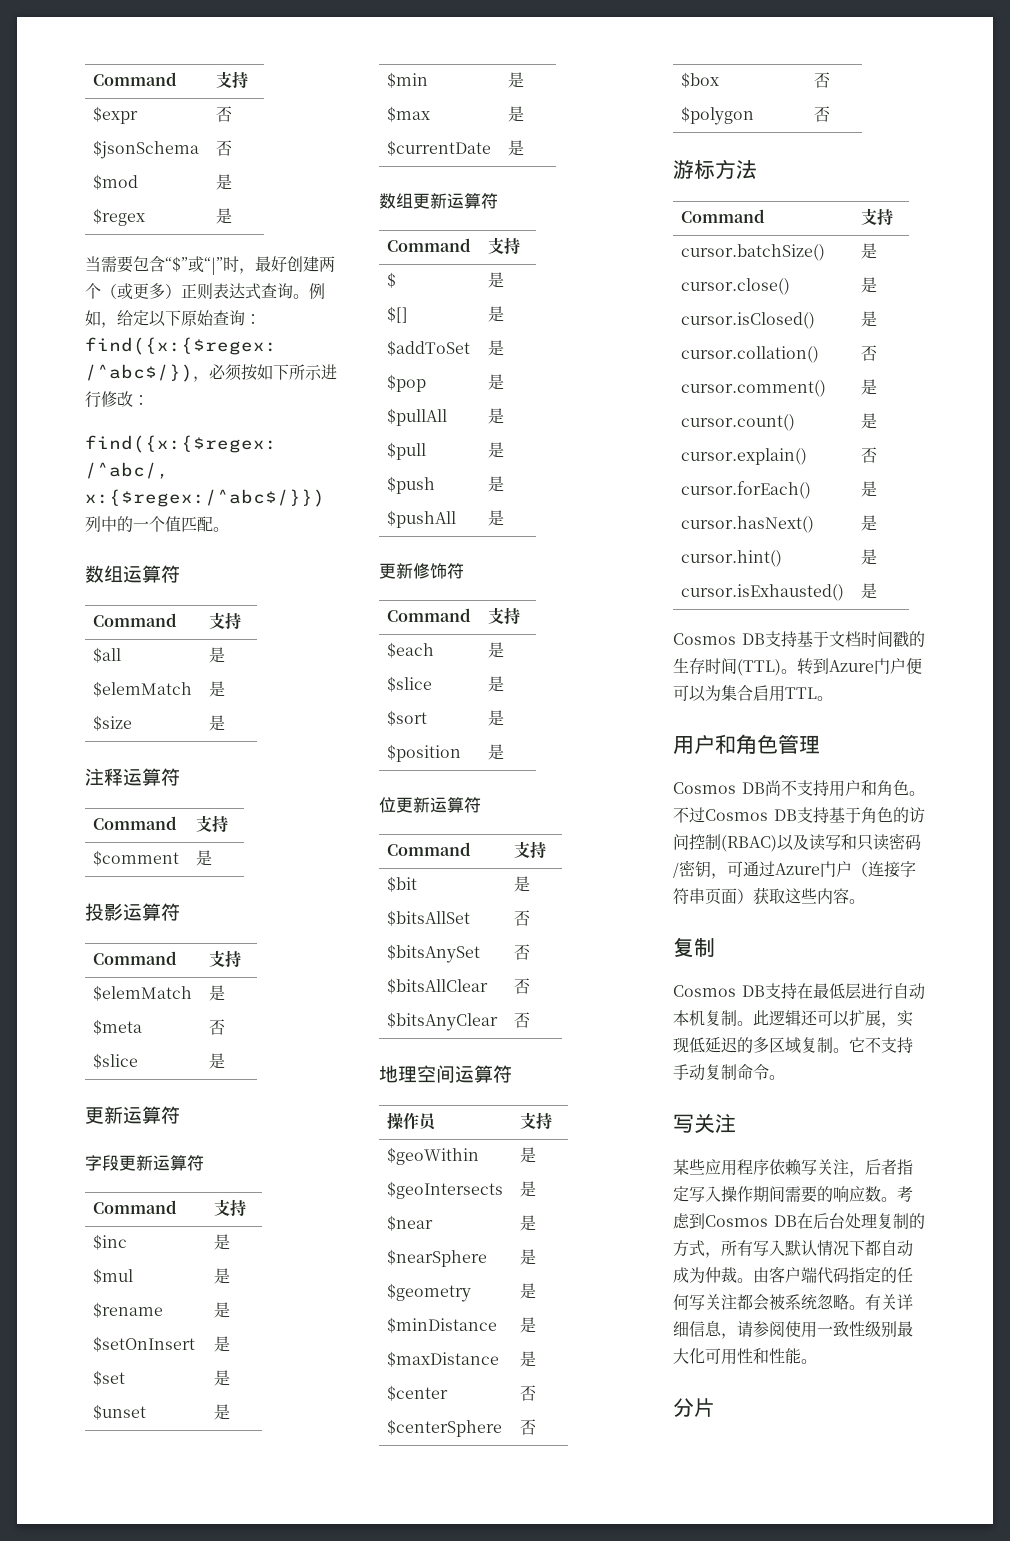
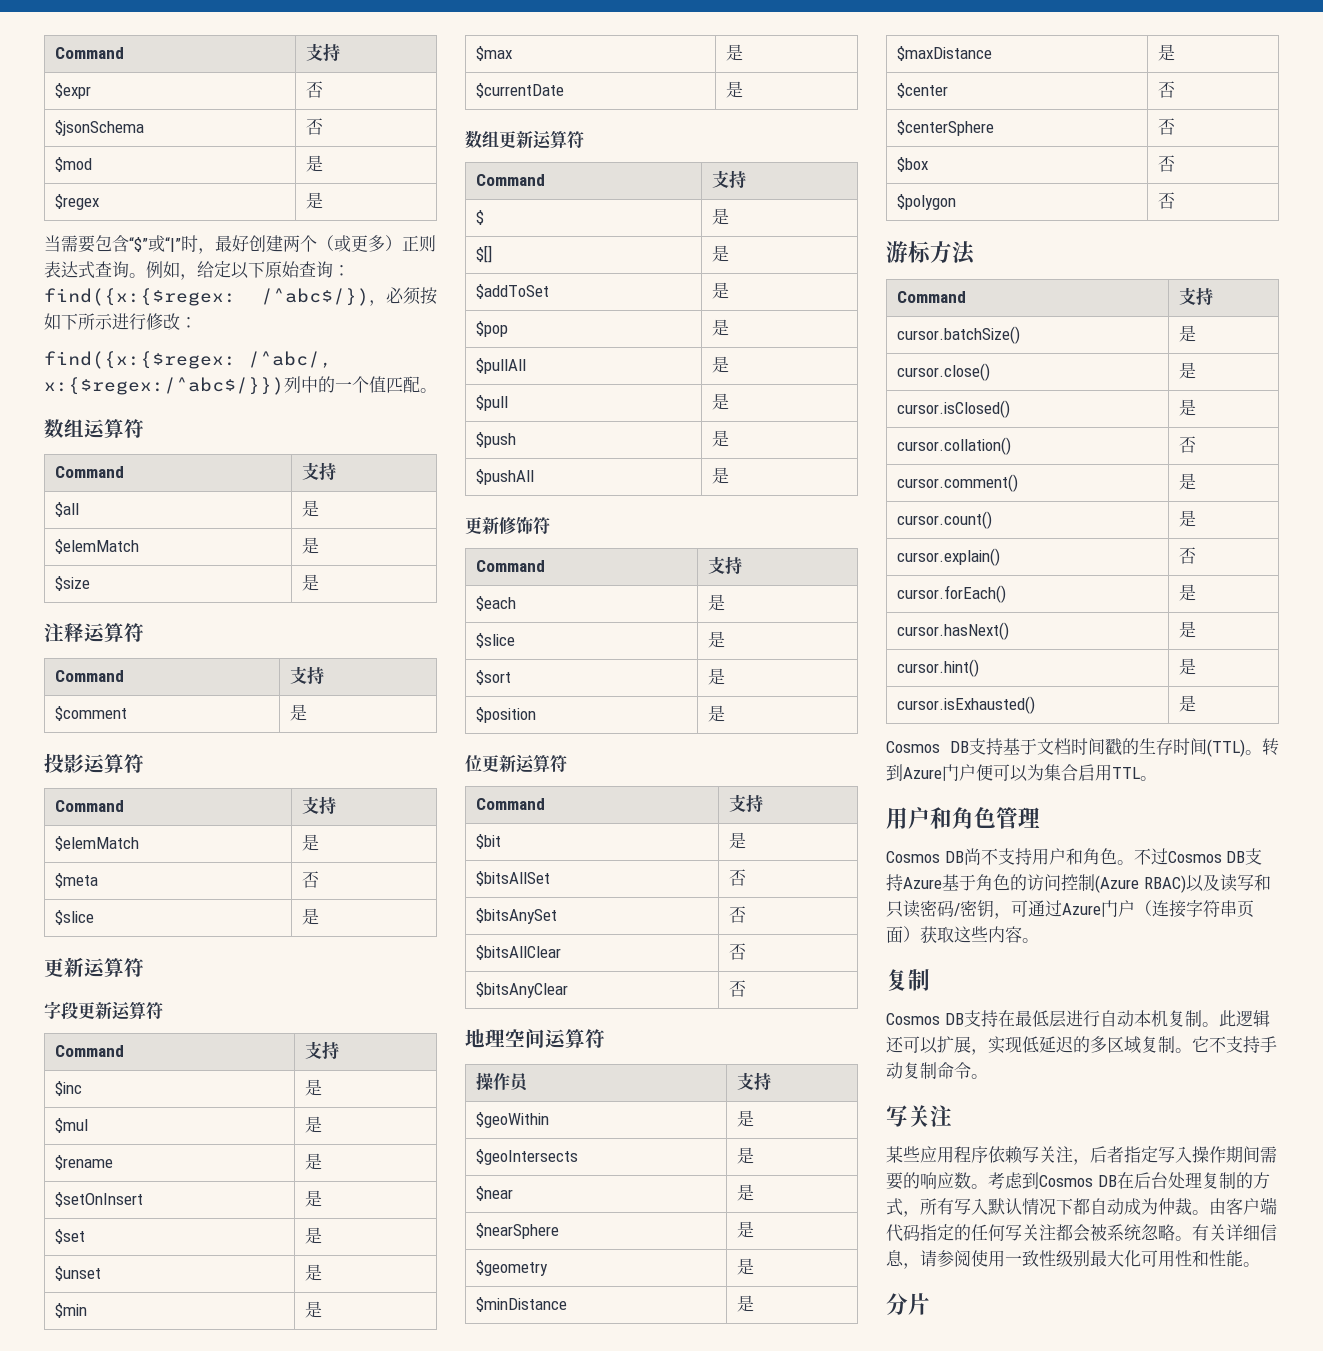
- 不过Cosmos DB支持基于角色的访问控制(RBAC)以及读写和只读密码/密钥，可通过Azure门户（连接字符串页面）获取这些内容。
+ 不过Cosmos DB支持Azure基于角色的访问控制(Azure RBAC)以及读写和只读密码/密钥，可通过Azure门户（连接字符串页面）获取这些内容。

